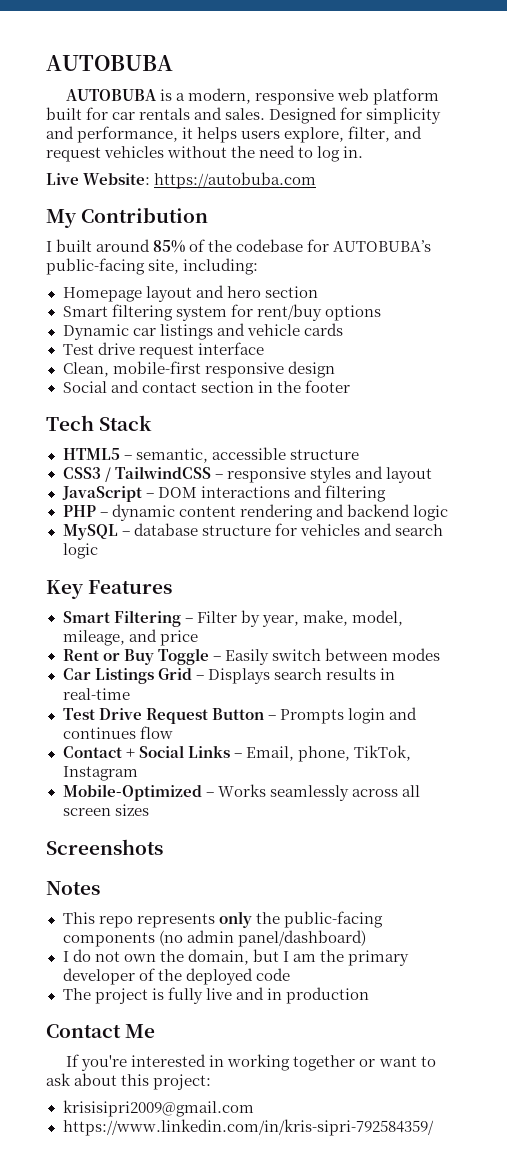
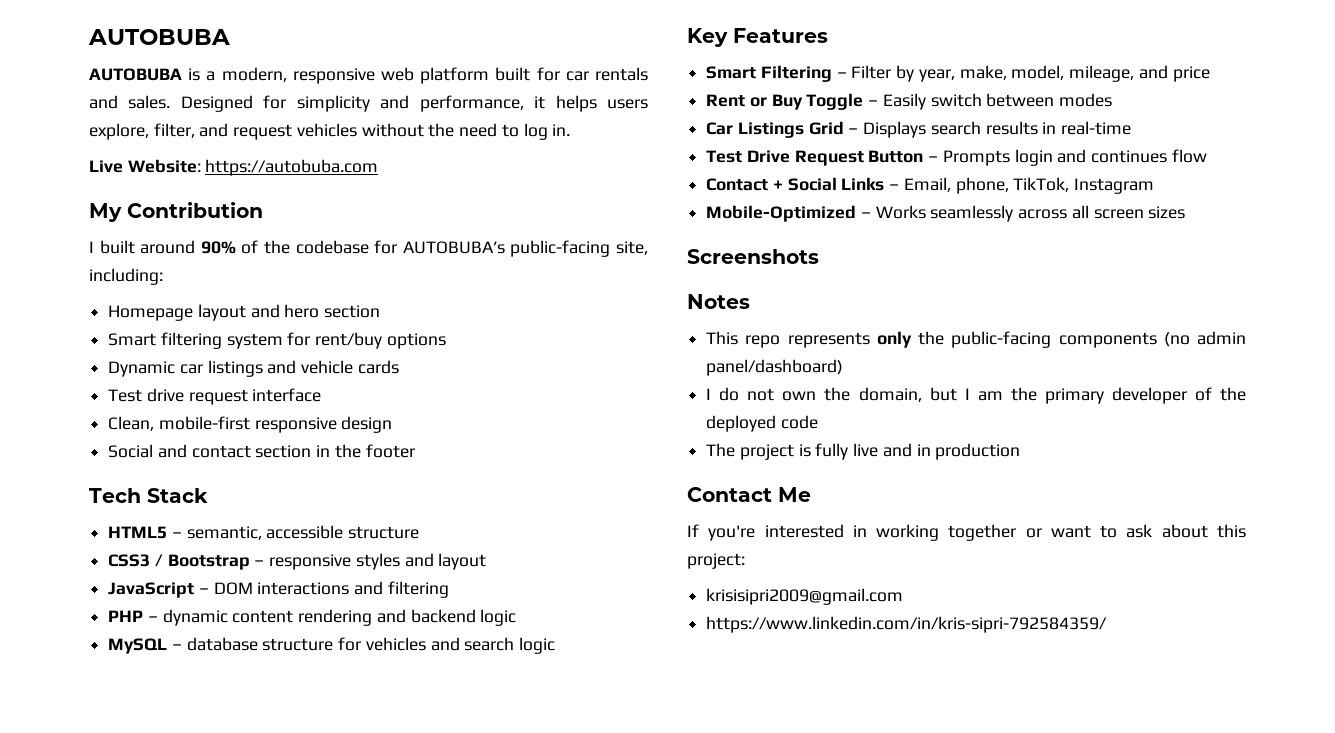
- I built around 85% of the codebase for AUTOBUBA’s public-facing site, including:
+ I built around 90% of the codebase for AUTOBUBA’s public-facing site, including:
- CSS3 / TailwindCSS – responsive styles and layout
+ CSS3 / Bootstrap – responsive styles and layout

